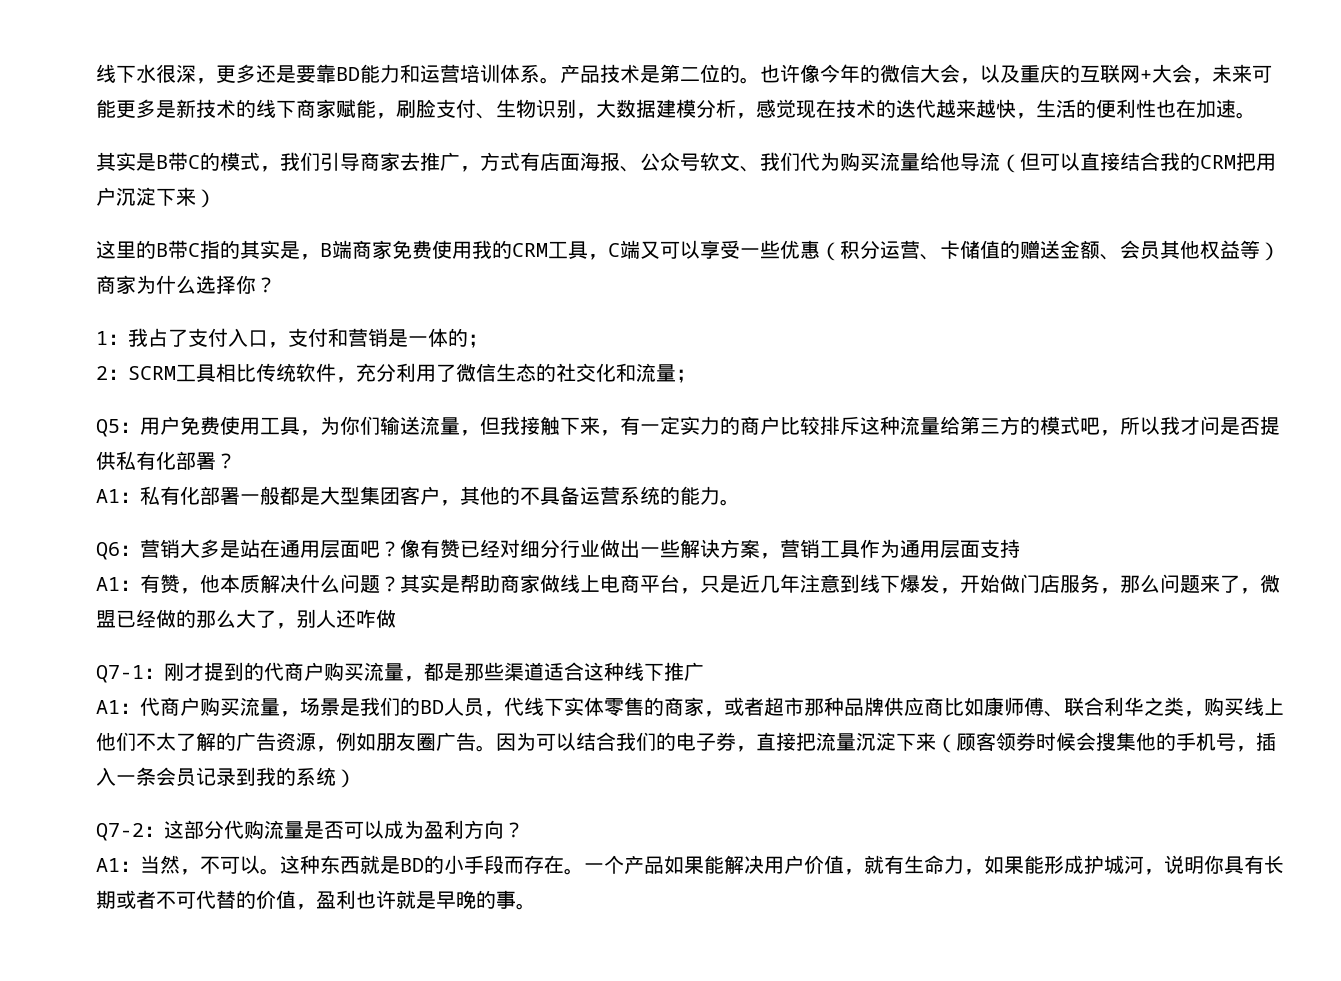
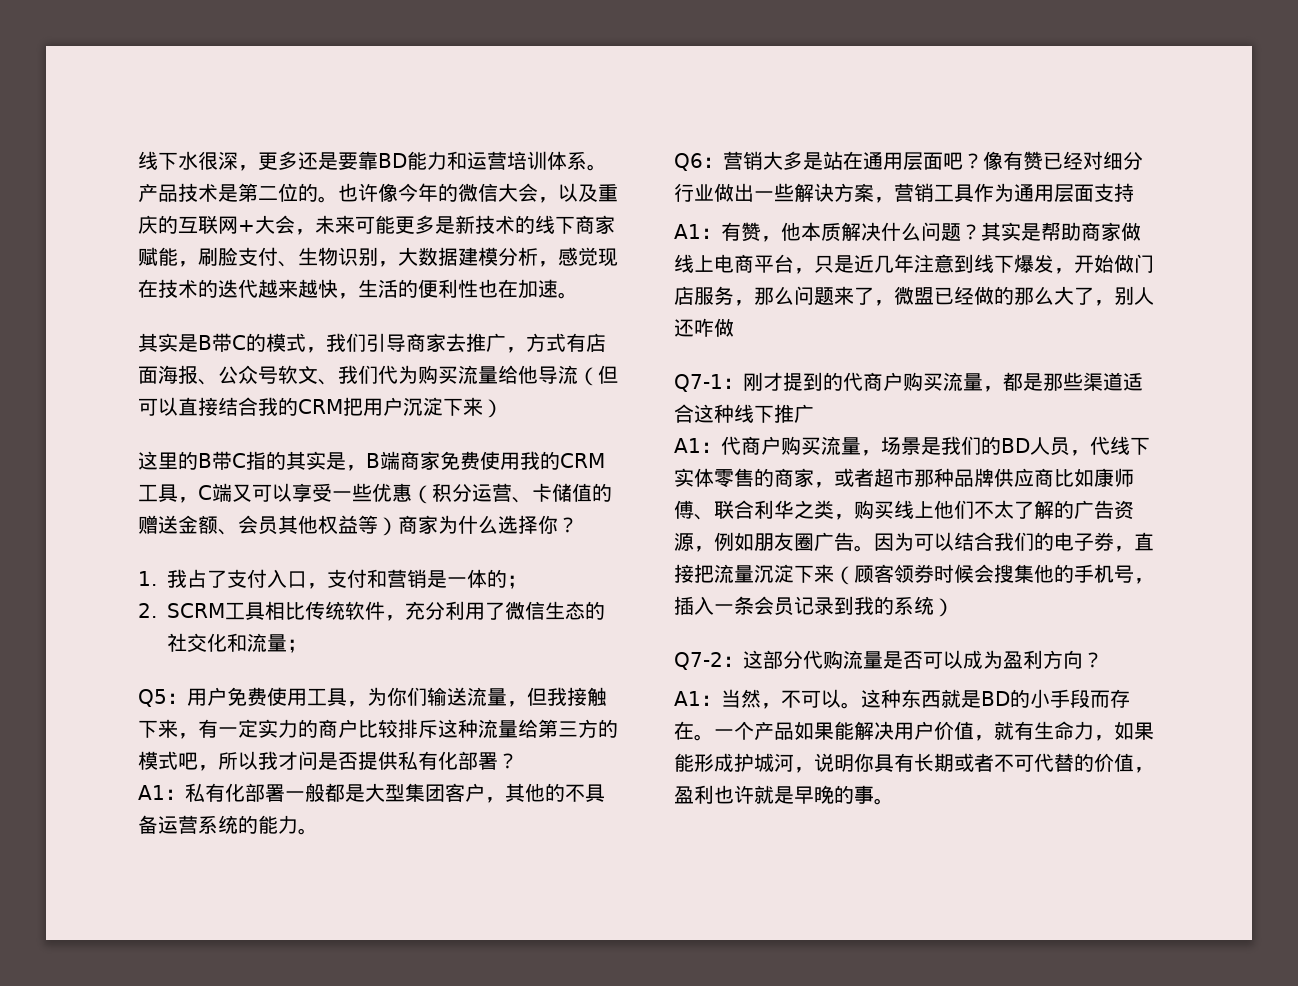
- 1：我占了支付入口，支付和营销是一体的；
+ 1.我占了支付入口，支付和营销是一体的；
- 2：SCRM工具相比传统软件，充分利用了微信生态的社交化和流量；
+ 2. SCRM工具相比传统软件，充分利用了微信生态的社交化和流量；

